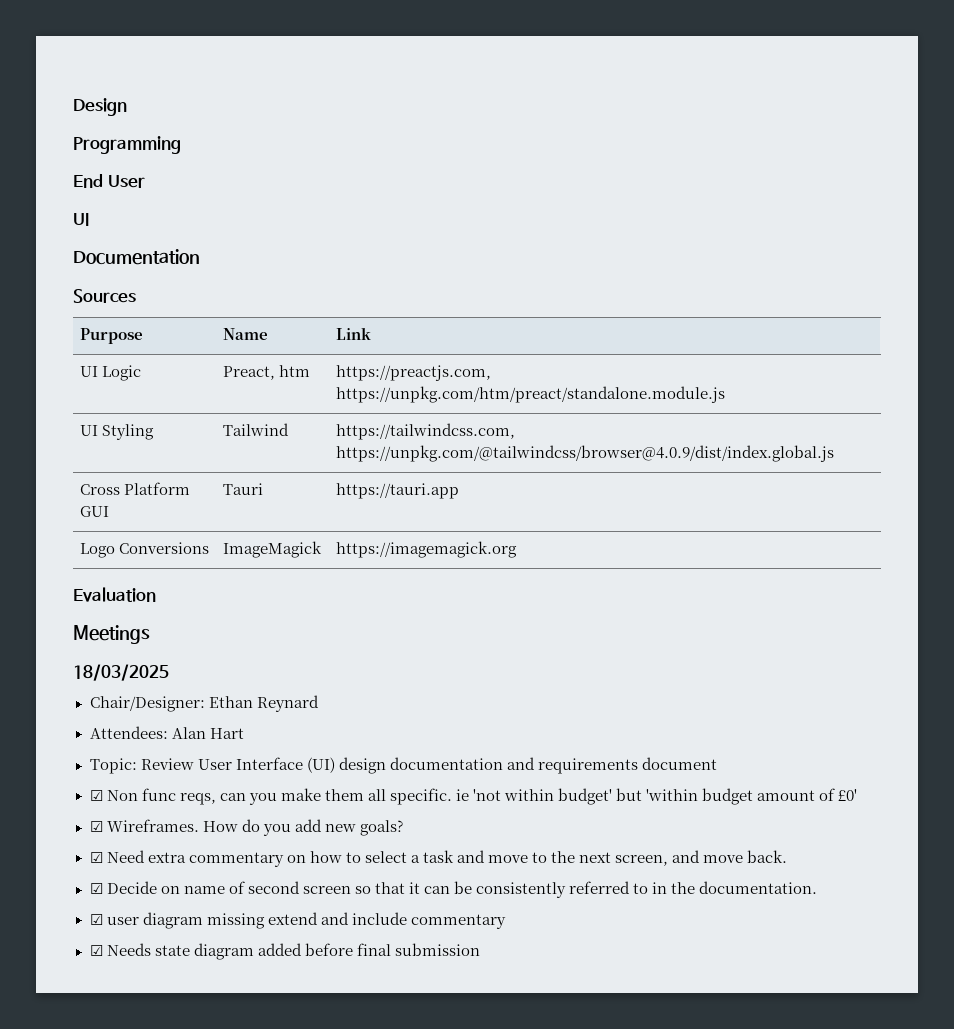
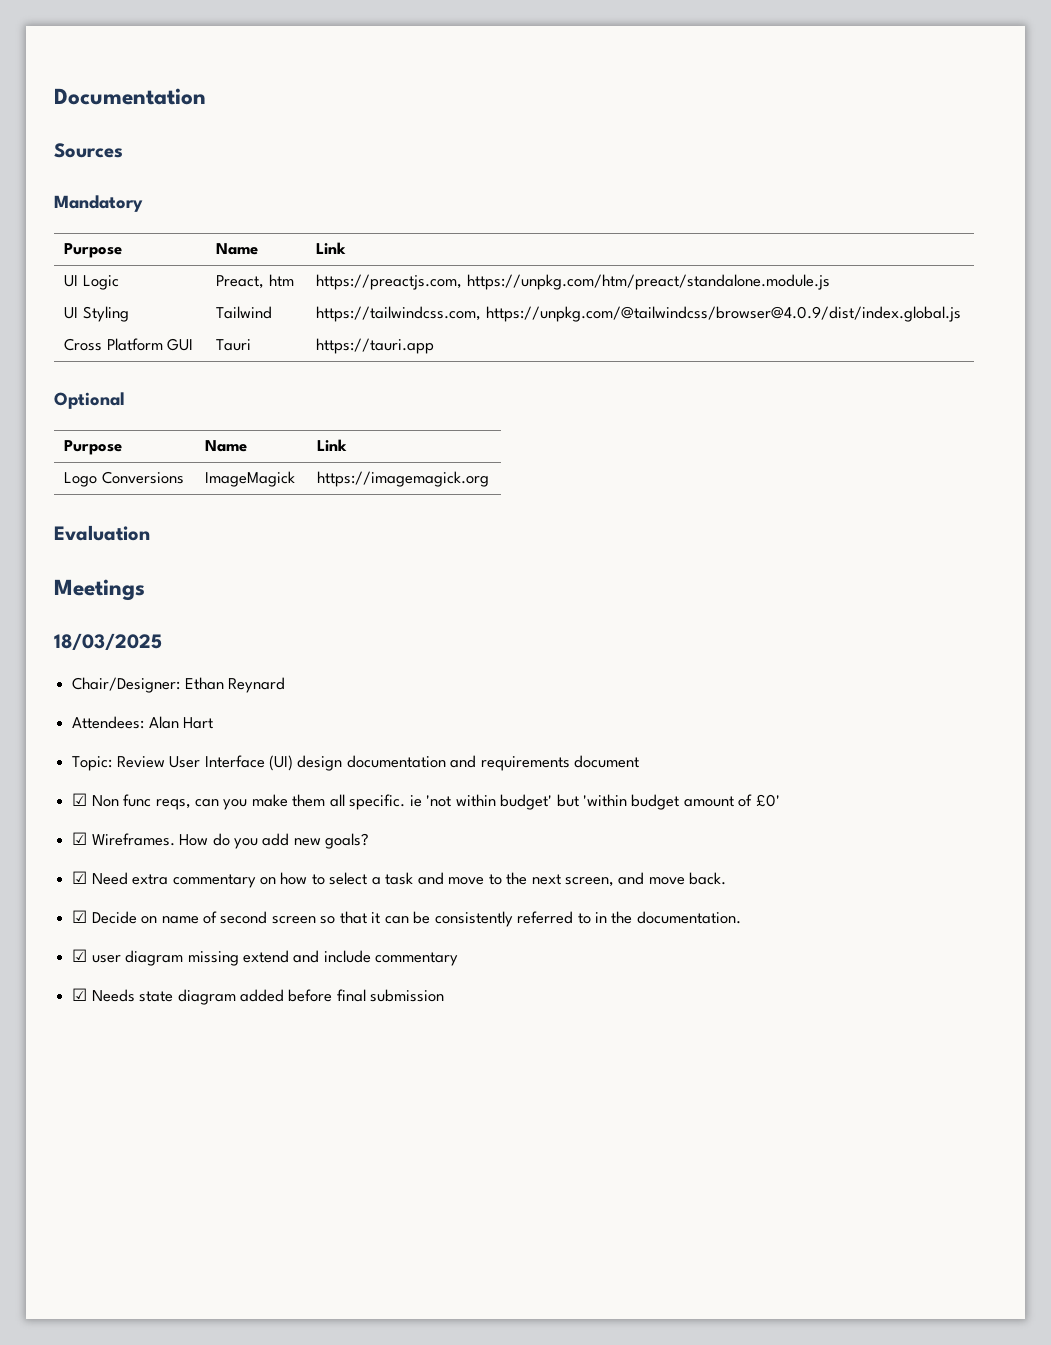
- Design
- Programming
- End User
- UI
+ Mandatory
+ Optional
+ Purpose | Name | Link

